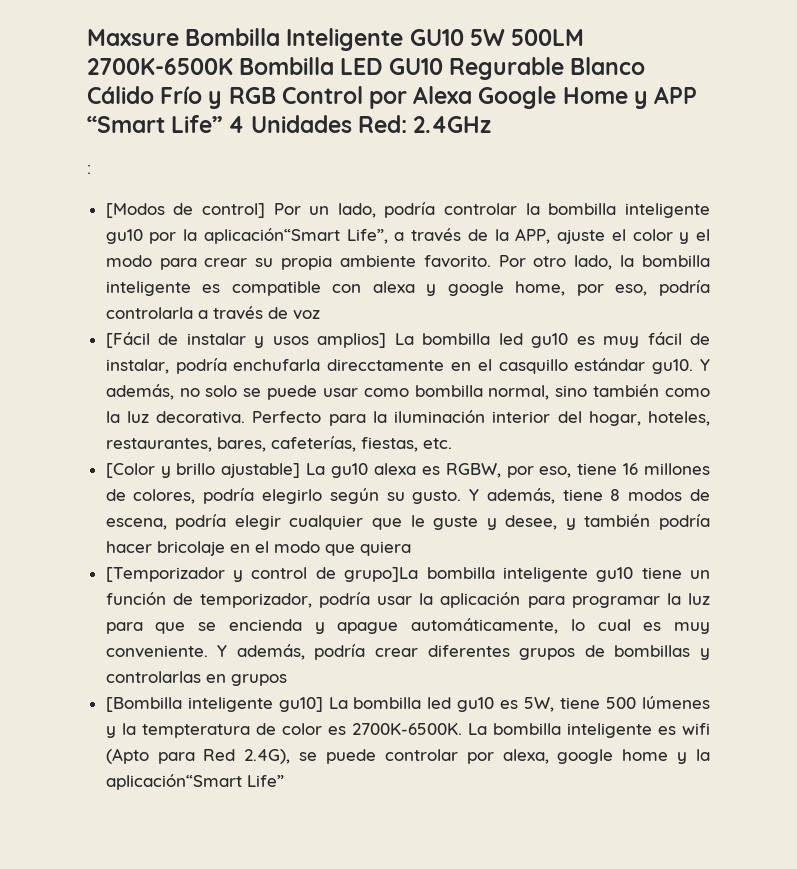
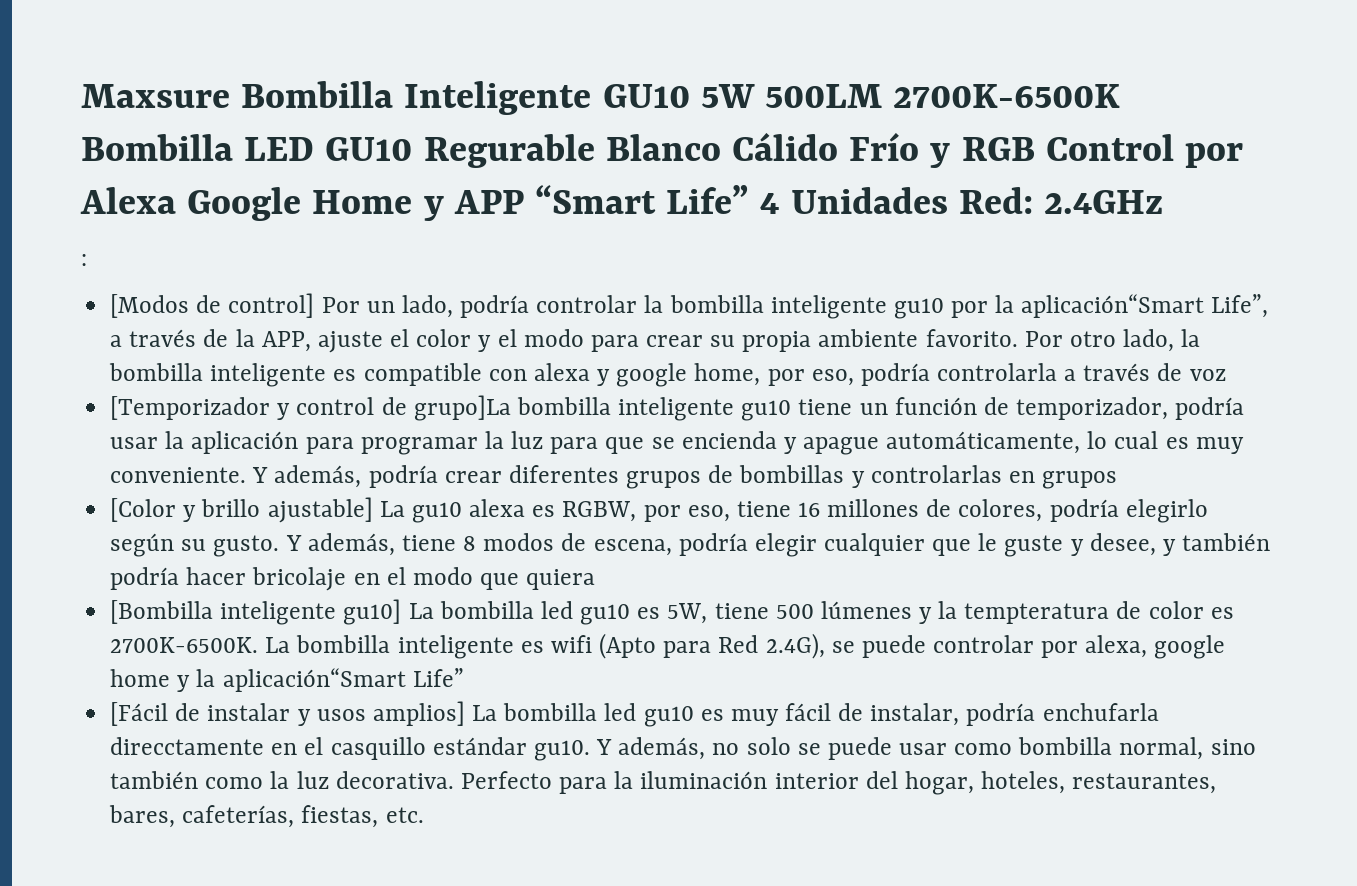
+ [Temporizador y control de grupo]La bombilla inteligente gu10 tiene un función de temporizador, podría usar la aplicación para programar la luz para que se encienda y apague automáticamente, lo cual es muy conveniente. Y además, podría crear diferentes grupos de bombillas y controlarlas en grupos
+ [Color y brillo ajustable] La gu10 alexa es RGBW, por eso, tiene 16 millones de colores, podría elegirlo según su gusto. Y además, tiene 8 modos de escena, podría elegir cualquier que le guste y desee, y también podría hacer bricolaje en el modo que quiera
+ [Bombilla inteligente gu10] La bombilla led gu10 es 5W, tiene 500 lúmenes y la tempteratura de color es 2700K-6500K. La bombilla inteligente es wifi (Apto para Red 2.4G), se puede controlar por alexa, google home y la aplicación“Smart Life”
- [Color y brillo ajustable] La gu10 alexa es RGBW, por eso, tiene 16 millones de colores, podría elegirlo según su gusto. Y además, tiene 8 modos de escena, podría elegir cualquier que le guste y desee, y también podría hacer bricolaje en el modo que quiera
- [Temporizador y control de grupo]La bombilla inteligente gu10 tiene un función de temporizador, podría usar la aplicación para programar la luz para que se encienda y apague automáticamente, lo cual es muy conveniente. Y además, podría crear diferentes grupos de bombillas y controlarlas en grupos
- [Bombilla inteligente gu10] La bombilla led gu10 es 5W, tiene 500 lúmenes y la tempteratura de color es 2700K-6500K. La bombilla inteligente es wifi (Apto para Red 2.4G), se puede controlar por alexa, google home y la aplicación“Smart Life”

